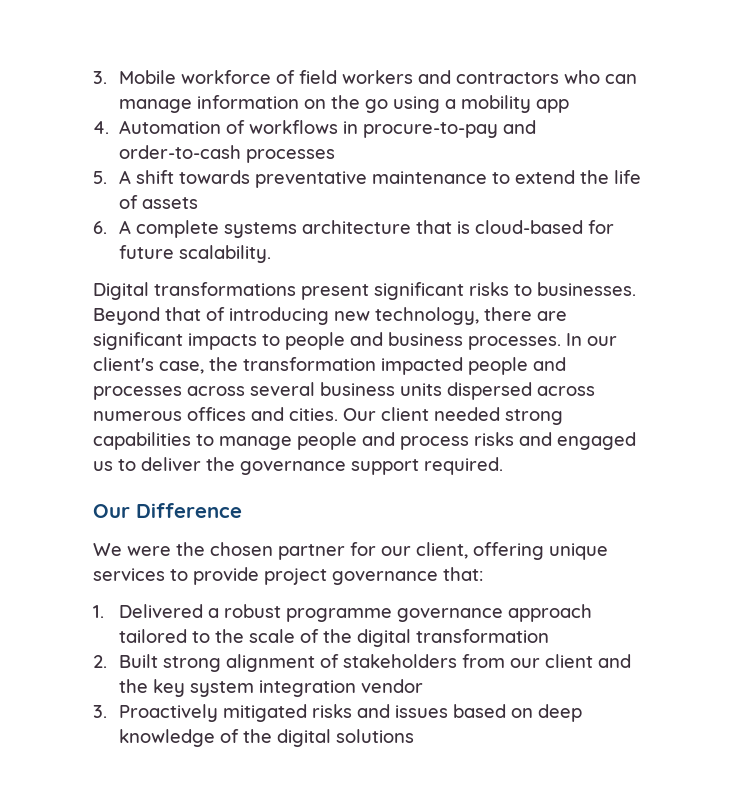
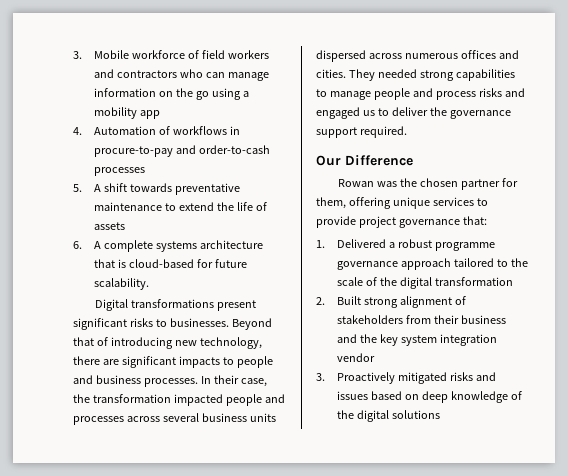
- In our client's case, the transformation impacted people and processes across several business units dispersed across numerous offices and cities.
+ In their case, the transformation impacted people and processes across several business units dispersed across numerous offices and cities.
- Our client needed strong capabilities to manage people and process risks and engaged us to deliver the governance support required.
+ They needed strong capabilities to manage people and process risks and engaged us to deliver the governance support required.
- We were the chosen partner for our client, offering unique services to provide project governance that:
+ Rowan was the chosen partner for them, offering unique services to provide project governance that:
- 2. Built strong alignment of stakeholders from our client and the key system integration vendor
+ 2. Built strong alignment of stakeholders from their business and the key system integration vendor

